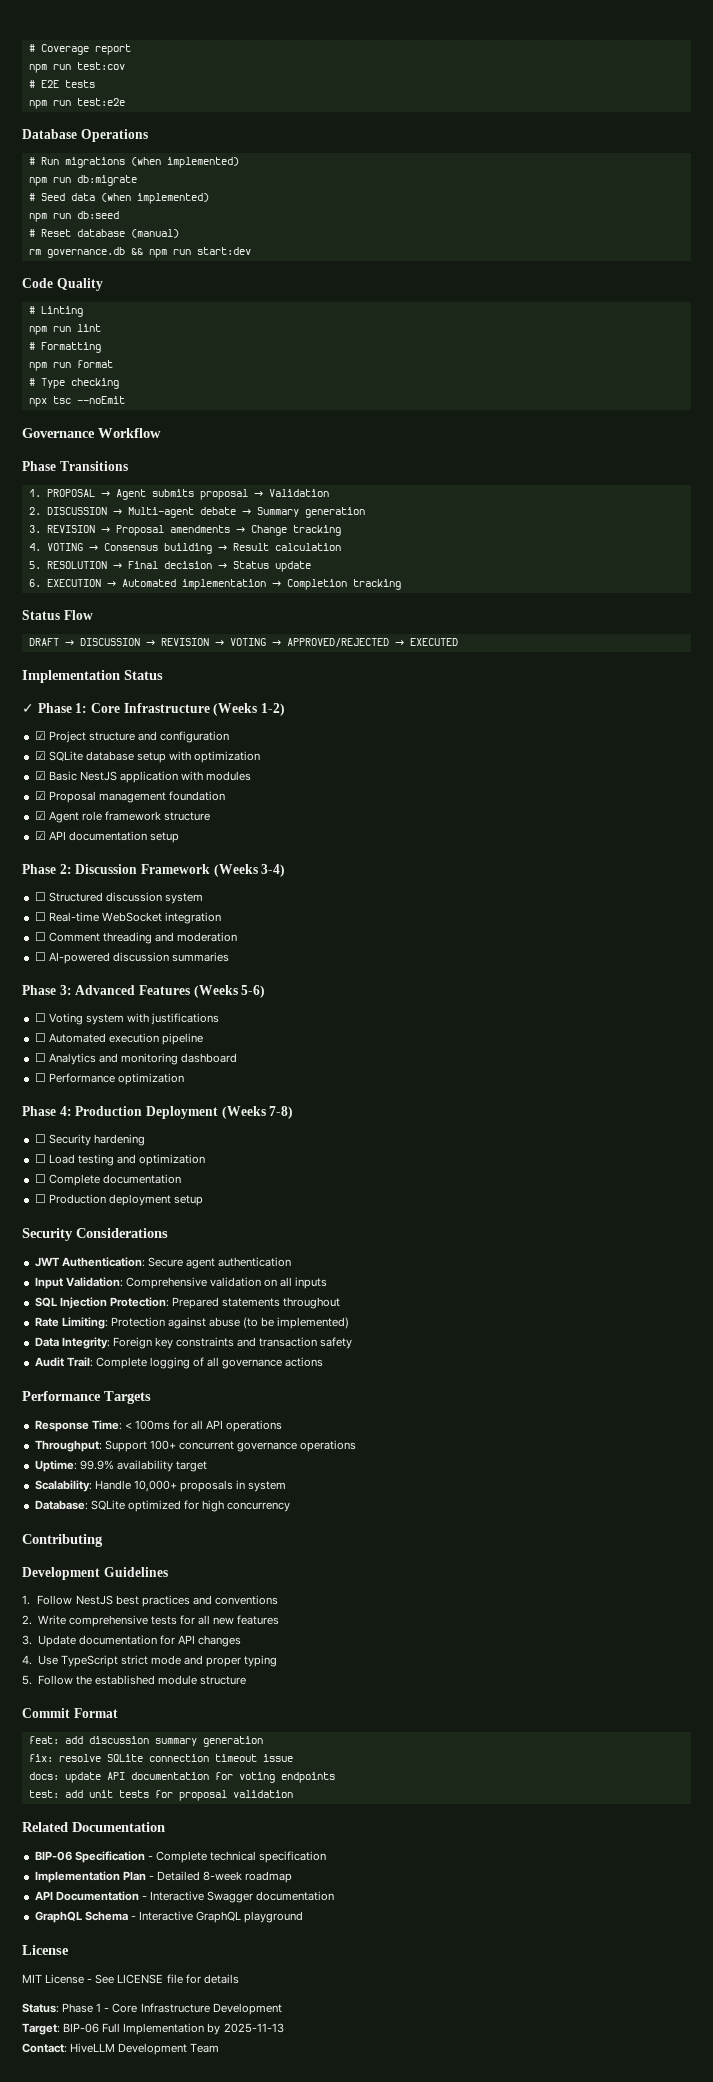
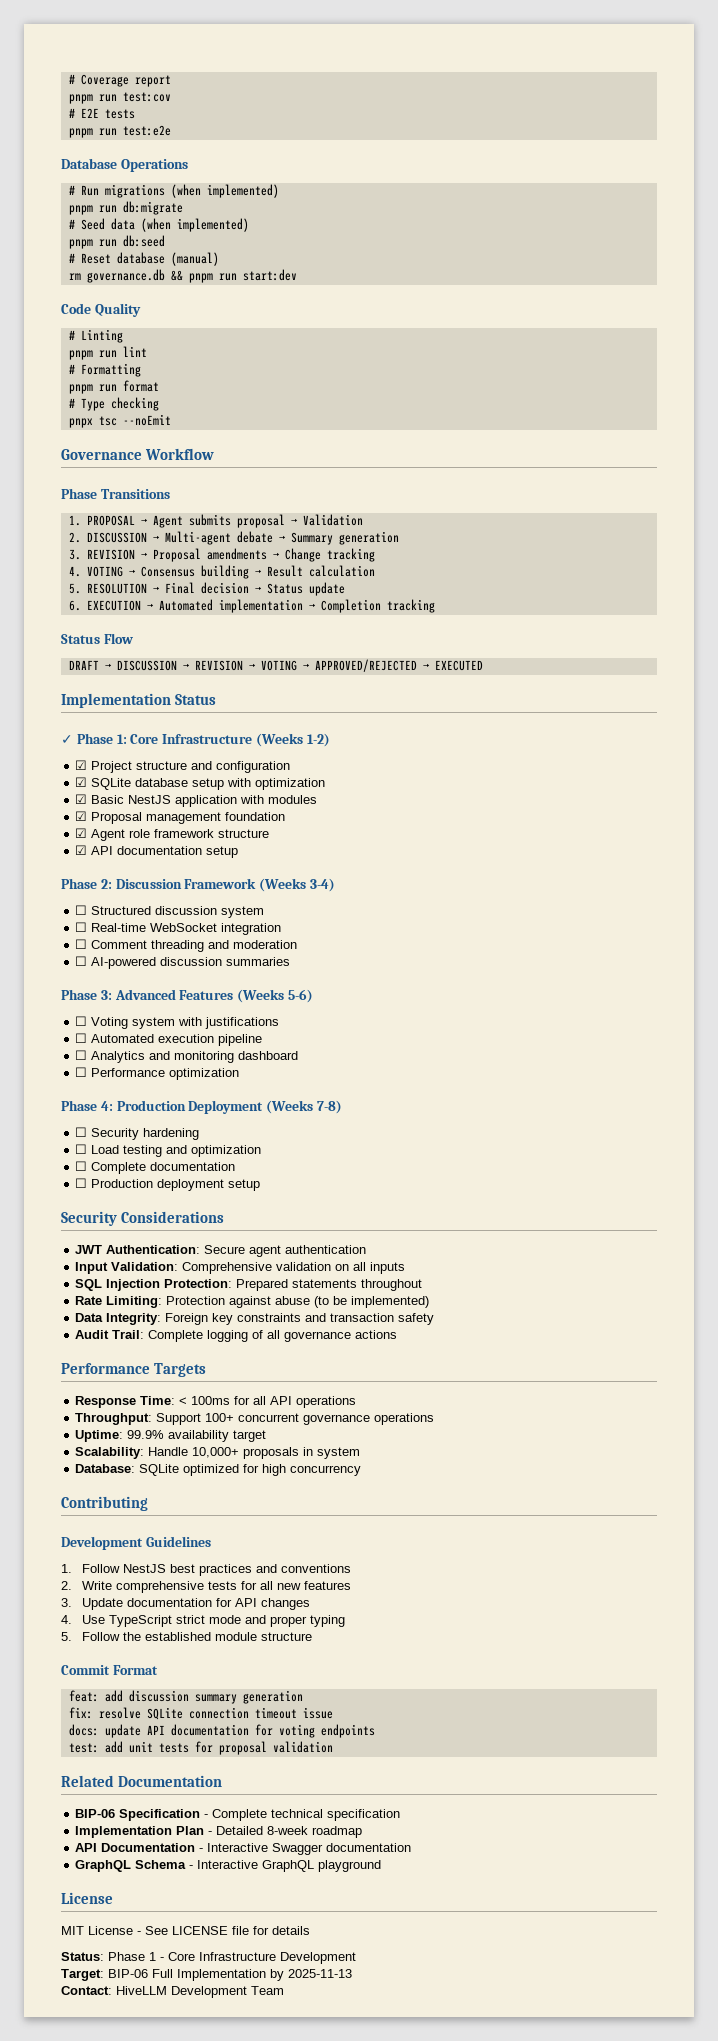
- npm run test:cov
+ pnpm run test:cov
- npm run test:e2e
+ pnpm run test:e2e
- npm run db:migrate
+ pnpm run db:migrate
- npm run db:seed
+ pnpm run db:seed
- rm governance.db && npm run start:dev
+ rm governance.db && pnpm run start:dev
- npm run lint
+ pnpm run lint
- npm run format
+ pnpm run format
- npx tsc --noEmit
+ pnpx tsc --noEmit

